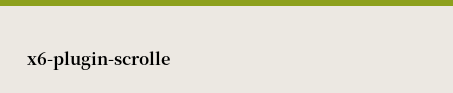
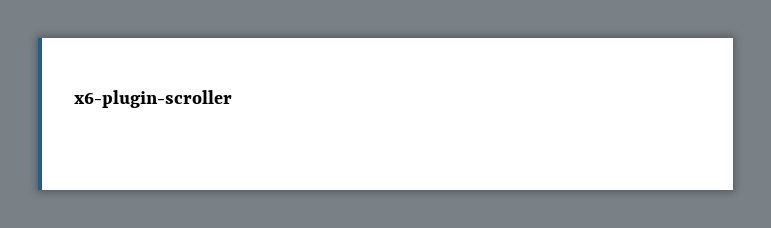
- x6-plugin-scrolle
+ x6-plugin-scroller

